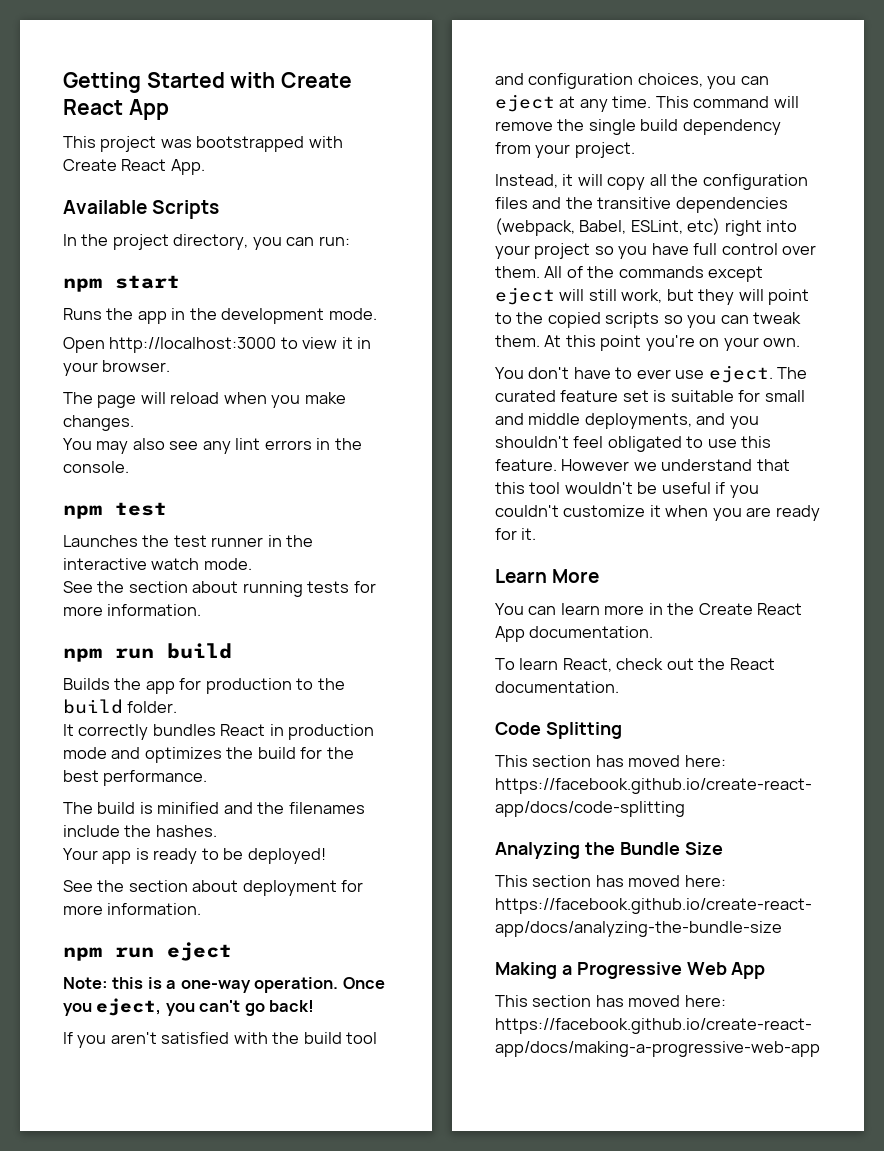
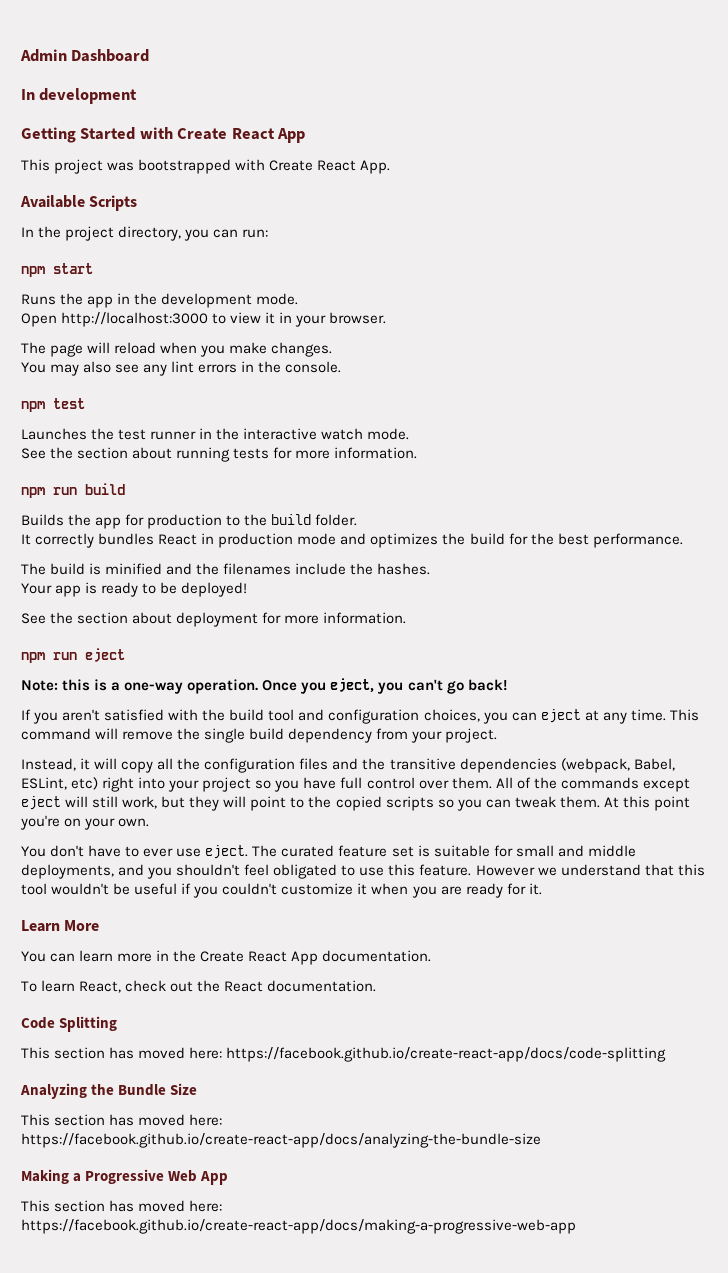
+ Admin Dashboard
+ In development

